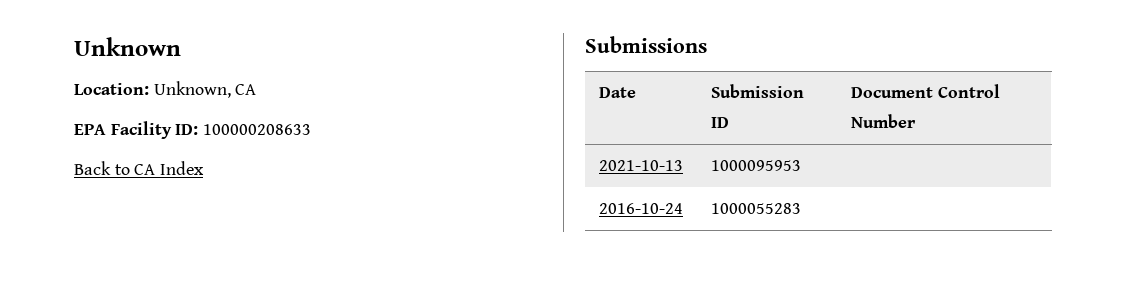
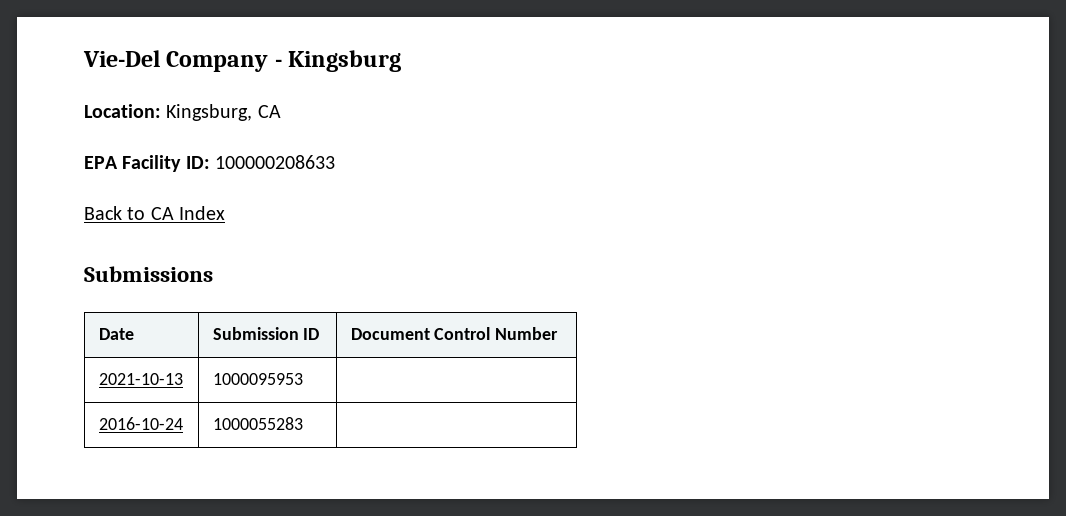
- Unknown
+ Vie-Del Company - Kingsburg
- Location: Unknown, CA
+ Location: Kingsburg, CA

